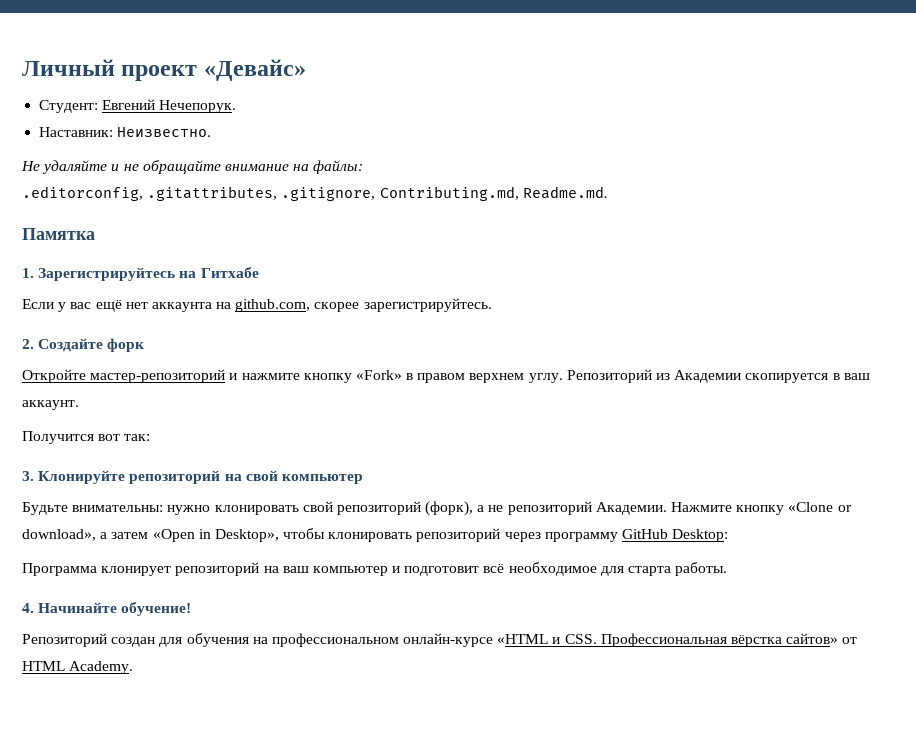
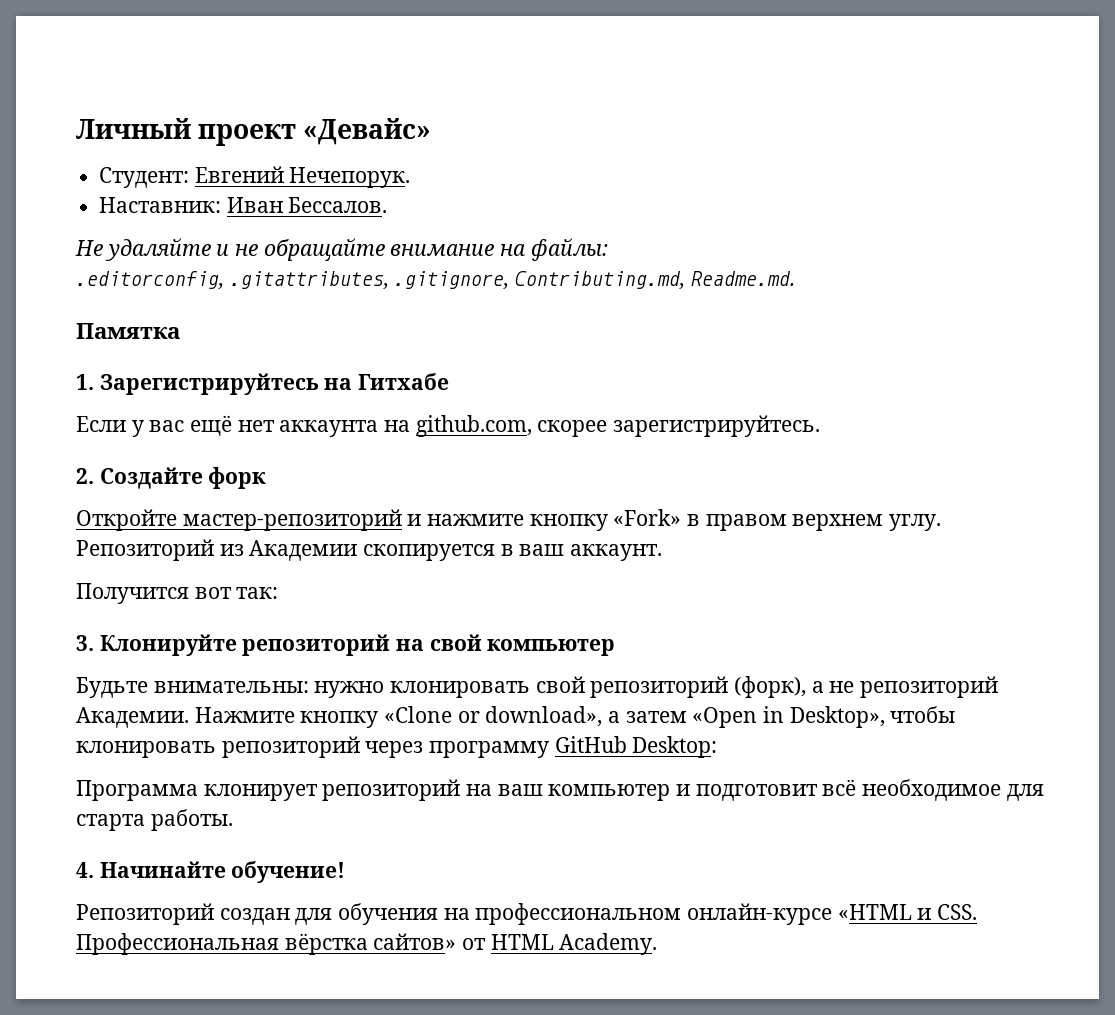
- Наставник: Неизвестно.
+ Наставник: Иван Бессалов.

